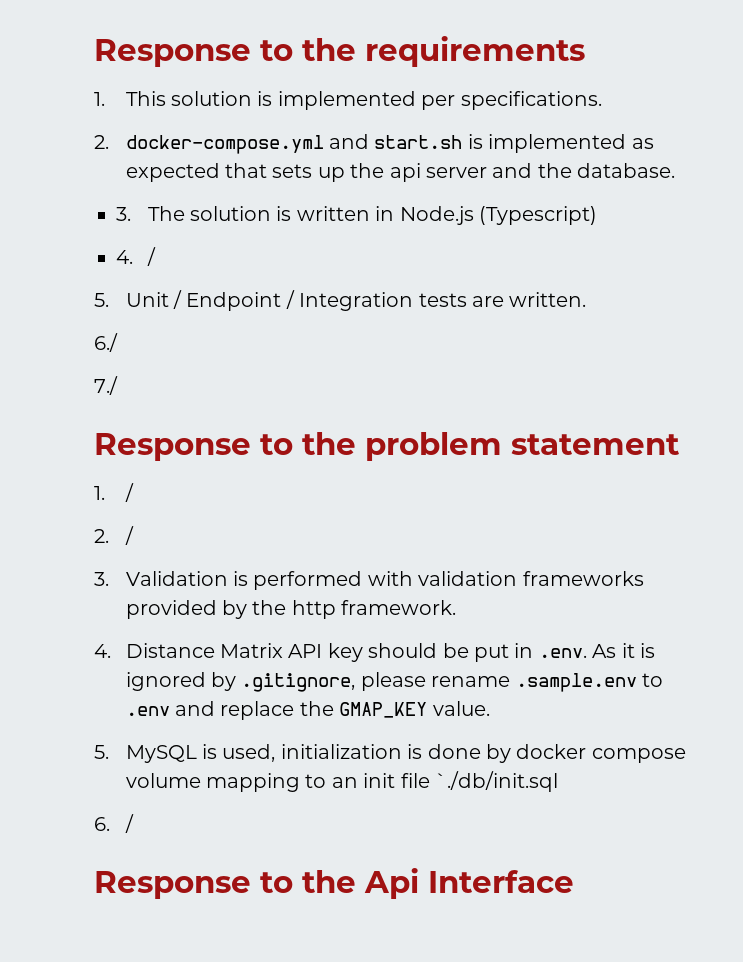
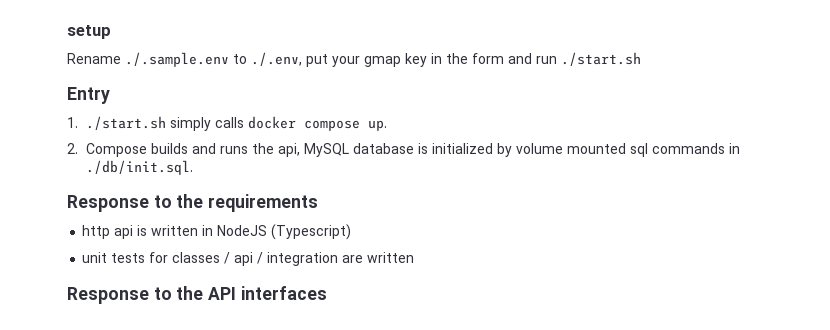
+ setup
+ Rename ./.sample.env to ./.env, put your gmap key in the form and run ./start.sh
+ Entry
+ 1. ./start.sh simply calls docker compose up.
+ 2. Compose builds and runs the api, MySQL database is initialized by volume mounted sql commands in ./db/init.sql.
  Response to the requirements
- 1. This solution is implemented per specifications.
- 2. docker-compose.yml and start.sh is implemented as expected that sets up the api server and the database.
- 3. The solution is written in Node.js (Typescript)
+ http api is written in NodeJS (Typescript)
- 4. /
- 5. Unit / Endpoint / Integration tests are written.
- 6./
- 7./
- Response to the problem statement
- 1. /
- 2. /
- 3. Validation is performed with validation frameworks provided by the http framework.
- 4. Distance Matrix API key should be put in .env. As it is ignored by .gitignore, please rename .sample.env to .env and replace the GMAP_KEY value.
- 5. MySQL is used, initialization is done by docker compose volume mapping to an init file `./db/init.sql
- 6. /
- Response to the Api Interface
+ unit tests for classes / api / integration are written
+ Response to the API interfaces

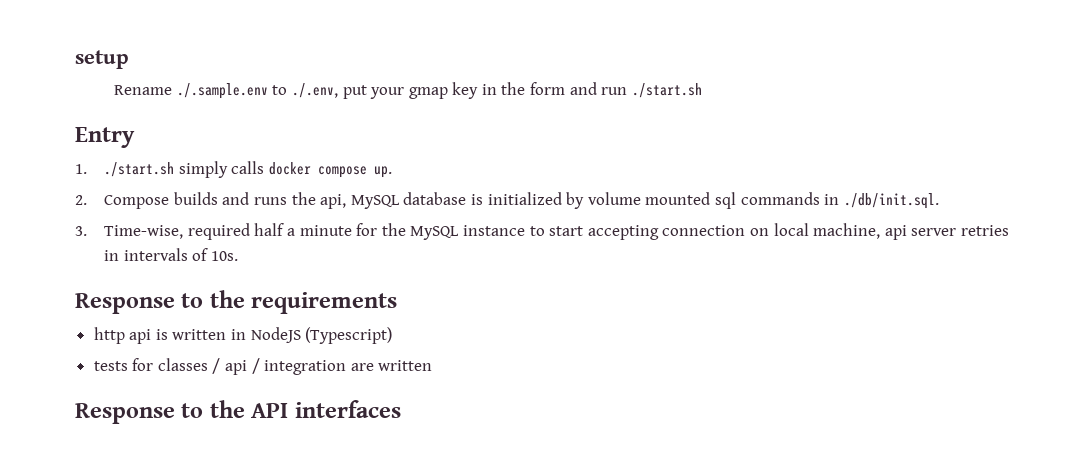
+ 3. Time-wise, required half a minute for the MySQL instance to start accepting connection on local machine, api server retries in intervals of 10s.
- unit tests for classes / api / integration are written
+ tests for classes / api / integration are written

